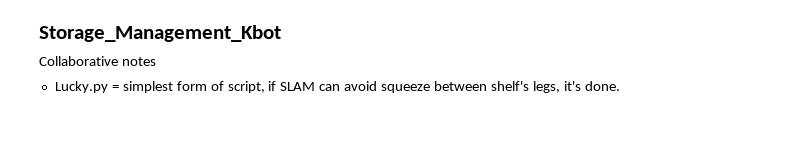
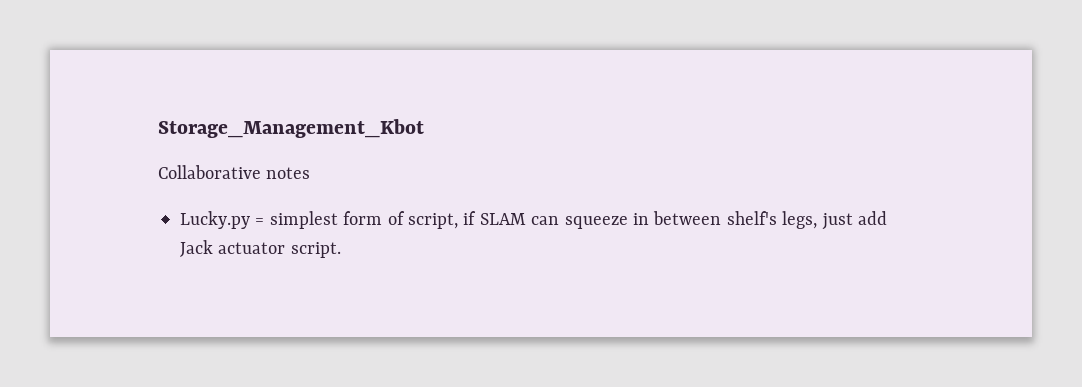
- Lucky.py = simplest form of script, if SLAM can avoid squeeze between shelf's legs, it's done.
+ Lucky.py = simplest form of script, if SLAM can squeeze in between shelf's legs, just add Jack actuator script.

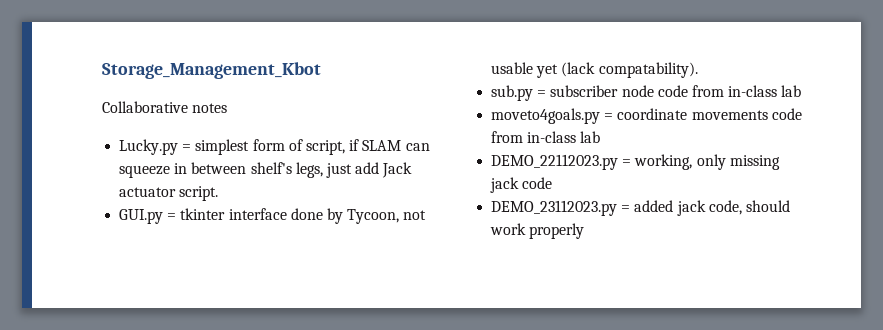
+ GUI.py = tkinter interface done by Tycoon, not usable yet (lack compatability).
+ sub.py = subscriber node code from in-class lab
+ moveto4goals.py = coordinate movements code from in-class lab
+ DEMO_22112023.py = working, only missing jack code
+ DEMO_23112023.py = added jack code, should work properly

